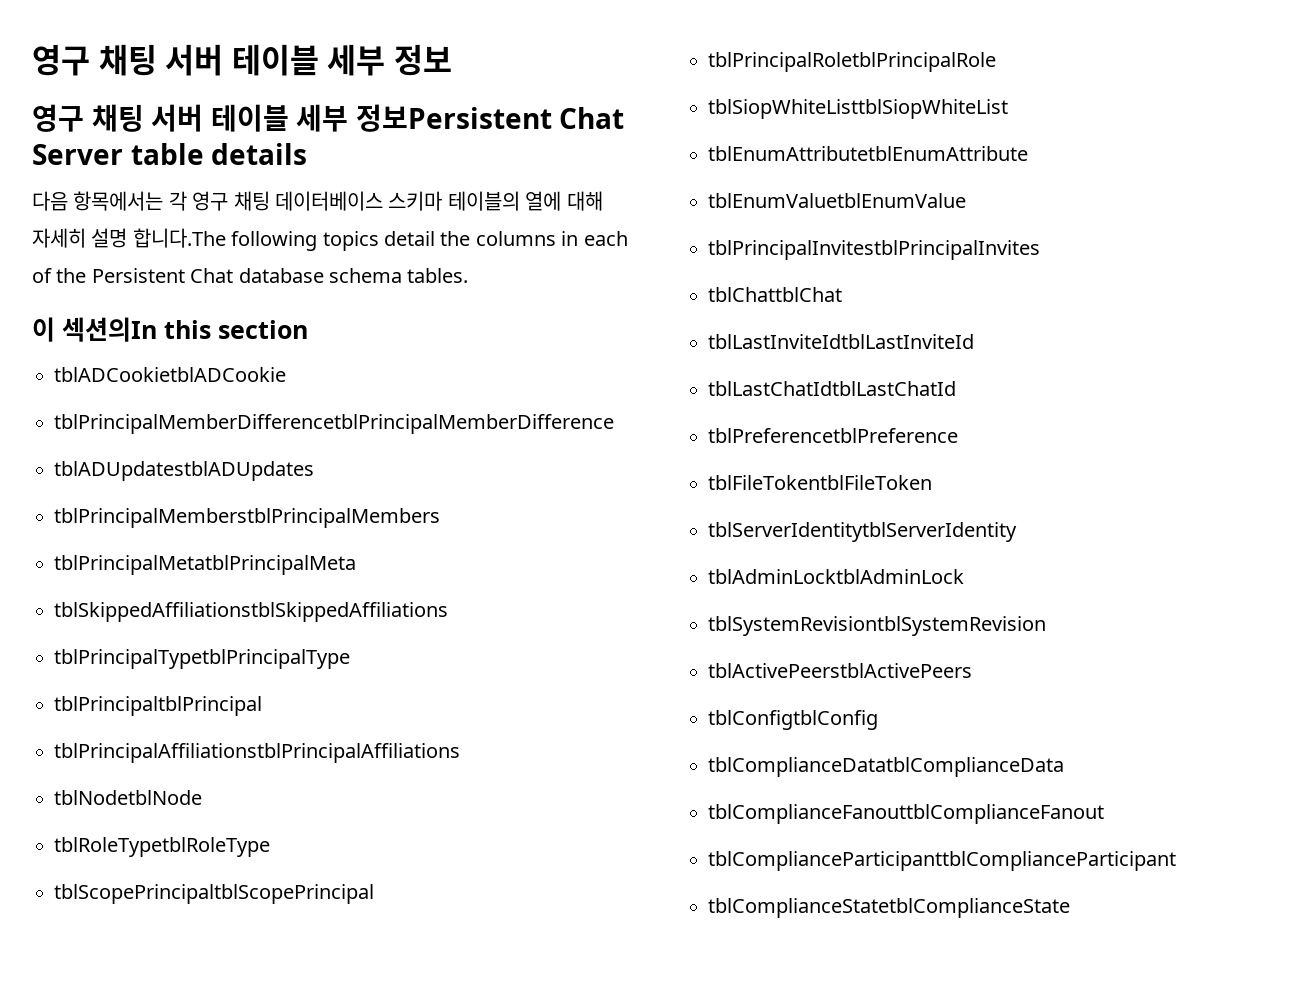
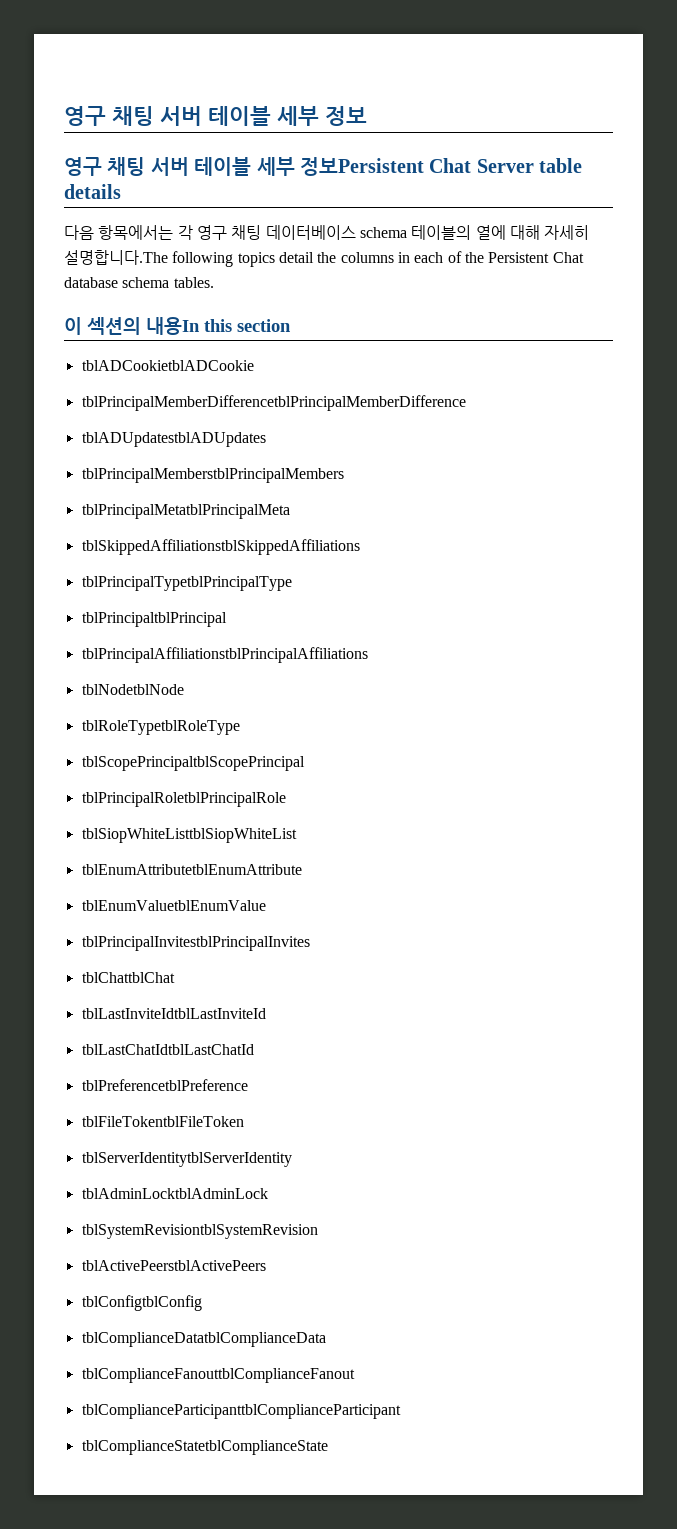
- 다음 항목에서는 각 영구 채팅 데이터베이스 스키마 테이블의 열에 대해 자세히 설명 합니다.The following topics detail the columns in each of the Persistent Chat database schema tables.
+ 다음 항목에서는 각 영구 채팅 데이터베이스 schema 테이블의 열에 대해 자세히 설명합니다.The following topics detail the columns in each of the Persistent Chat database schema tables.
- 이 섹션의In this section
+ 이 섹션의 내용In this section

